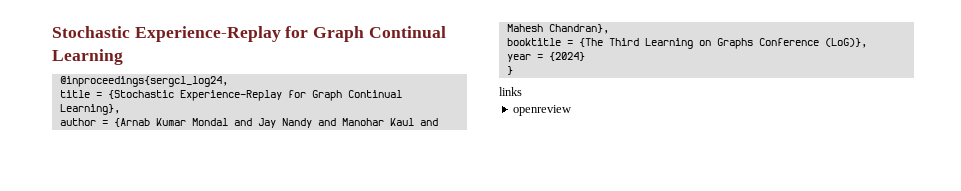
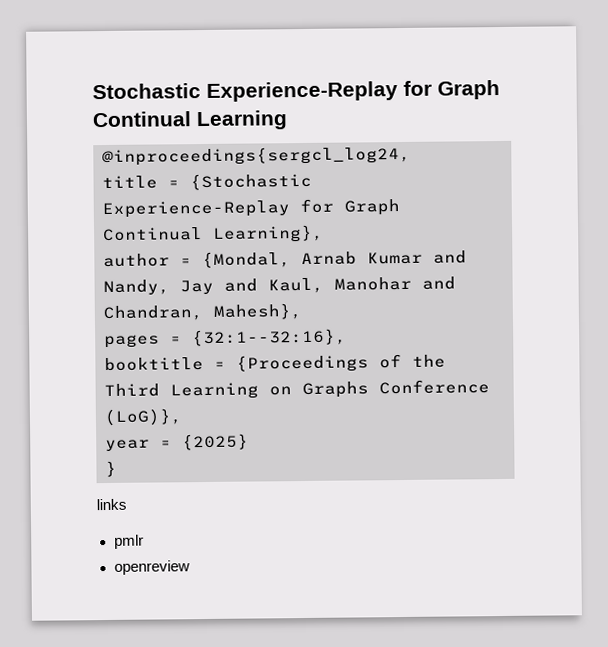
- author = {Arnab Kumar Mondal and Jay Nandy and Manohar Kaul and Mahesh Chandran},
+ author = {Mondal, Arnab Kumar and Nandy, Jay and Kaul, Manohar and Chandran, Mahesh},
+ pages = {32:1--32:16},
- booktitle = {The Third Learning on Graphs Conference (LoG)},
+ booktitle = {Proceedings of the Third Learning on Graphs Conference (LoG)},
- year = {2024}
+ year = {2025}
+ pmlr

